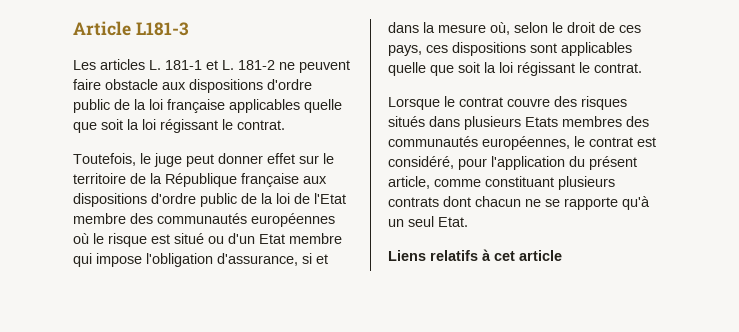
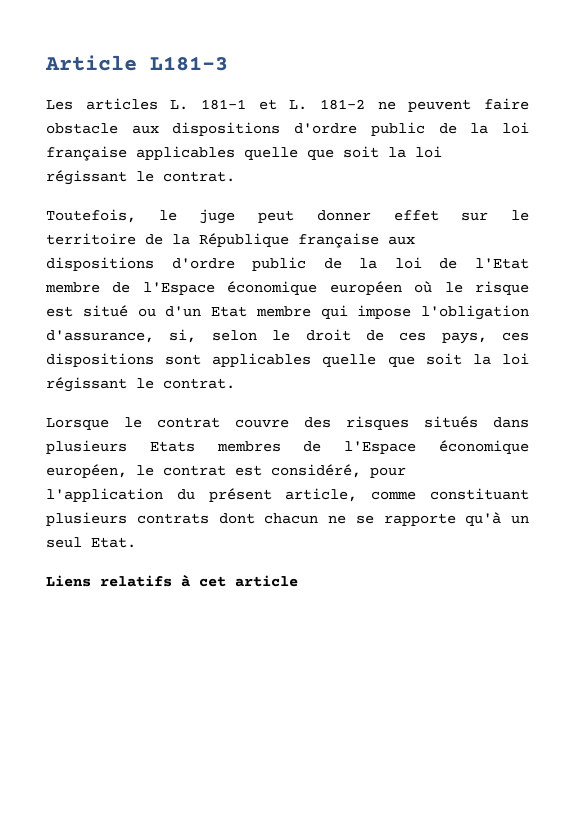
- Toutefois, le juge peut donner effet sur le territoire de la République française aux dispositions d'ordre public de la loi de l'Etat membre des communautés européennes où le risque est situé ou d'un Etat membre qui impose l'obligation d'assurance, si et dans la mesure où, selon le droit de ces pays, ces dispositions sont applicables quelle que soit la loi régissant le contrat.
+ Toutefois, le juge peut donner effet sur le territoire de la République française aux dispositions d'ordre public de la loi de l'Etat membre de l'Espace économique européen où le risque est situé ou d'un Etat membre qui impose l'obligation d'assurance, si, selon le droit de ces pays, ces dispositions sont applicables quelle que soit la loi régissant le contrat.
- Lorsque le contrat couvre des risques situés dans plusieurs Etats membres des communautés européennes, le contrat est considéré, pour l'application du présent article, comme constituant plusieurs contrats dont chacun ne se rapporte qu'à un seul Etat.
+ Lorsque le contrat couvre des risques situés dans plusieurs Etats membres de l'Espace économique européen, le contrat est considéré, pour l'application du présent article, comme constituant plusieurs contrats dont chacun ne se rapporte qu'à un seul Etat.

